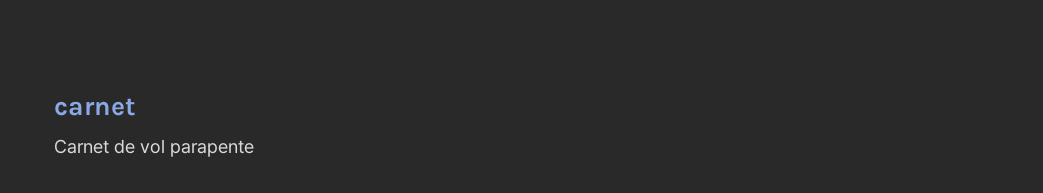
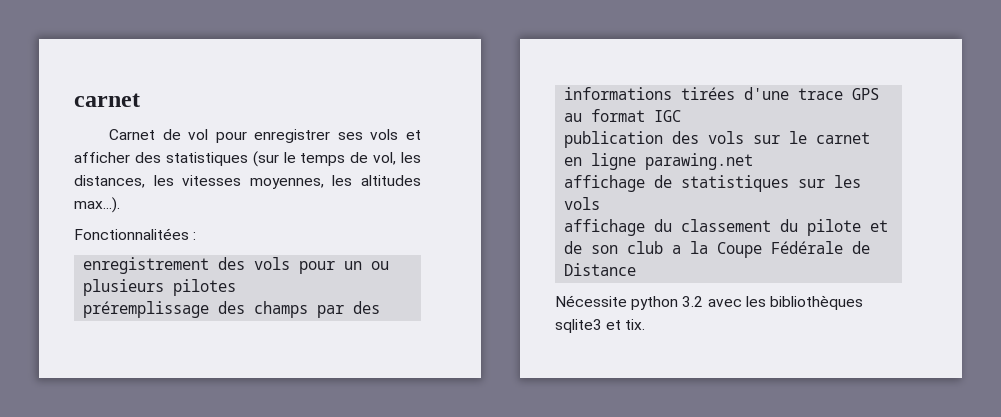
- Carnet de vol parapente
+ Carnet de vol pour enregistrer ses vols et afficher des statistiques (sur le temps de vol, les distances, les vitesses moyennes, les altitudes max...).
+ Fonctionnalitées :
+ enregistrement des vols pour un ou plusieurs pilotes
+ préremplissage des champs par des informations tirées d'une trace GPS au format IGC
+ publication des vols sur le carnet en ligne parawing.net
+ affichage de statistiques sur les vols
+ affichage du classement du pilote et de son club a la Coupe Fédérale de Distance
+ Nécessite python 3.2 avec les bibliothèques sqlite3 et tix.

